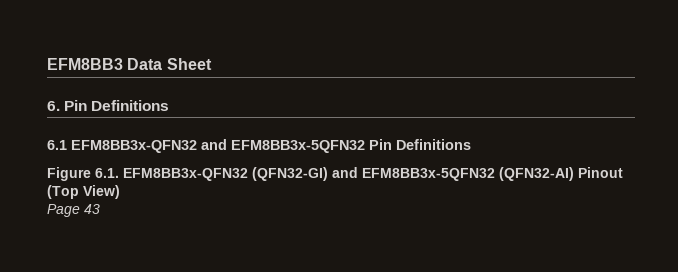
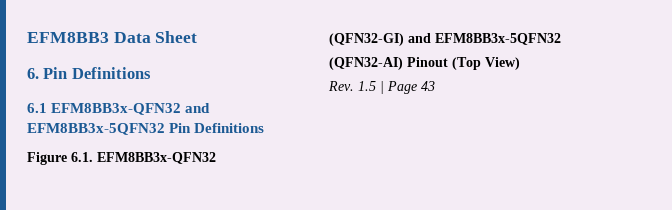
- Page 43
+ Rev. 1.5 | Page 43

